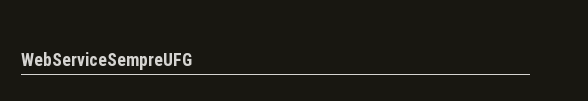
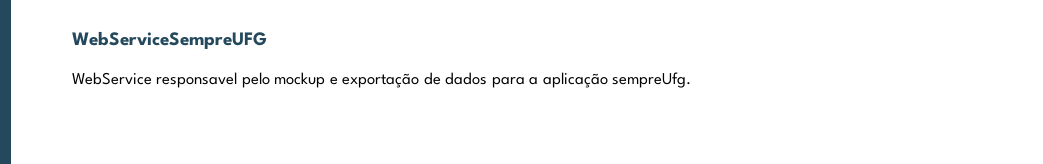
+ WebService responsavel pelo mockup e exportação de dados para a aplicação sempreUfg.

